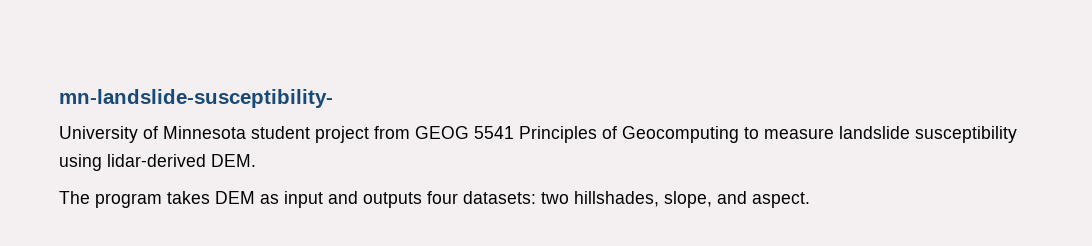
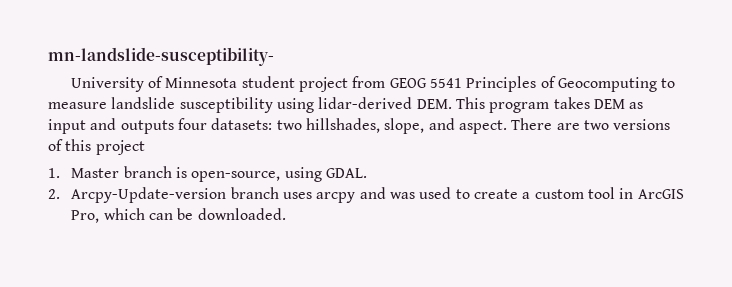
- University of Minnesota student project from GEOG 5541 Principles of Geocomputing to measure landslide susceptibility using lidar-derived DEM.
- The program takes DEM as input and outputs four datasets: two hillshades, slope, and aspect.
+ University of Minnesota student project from GEOG 5541 Principles of Geocomputing to measure landslide susceptibility using lidar-derived DEM. This program takes DEM as input and outputs four datasets: two hillshades, slope, and aspect.
+ There are two versions of this project
+ 1. Master branch is open-source, using GDAL.
+ 2. Arcpy-Update-version branch uses arcpy and was used to create a custom tool in ArcGIS Pro, which can be downloaded.

